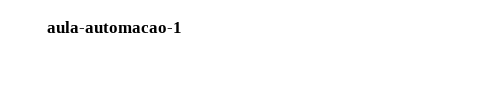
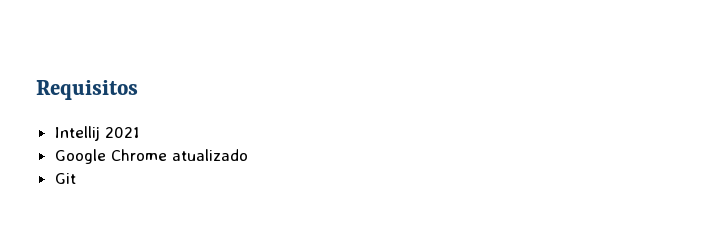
- aula-automacao-1
+ Requisitos
+ Intellij 2021
+ Google Chrome atualizado
+ Git

